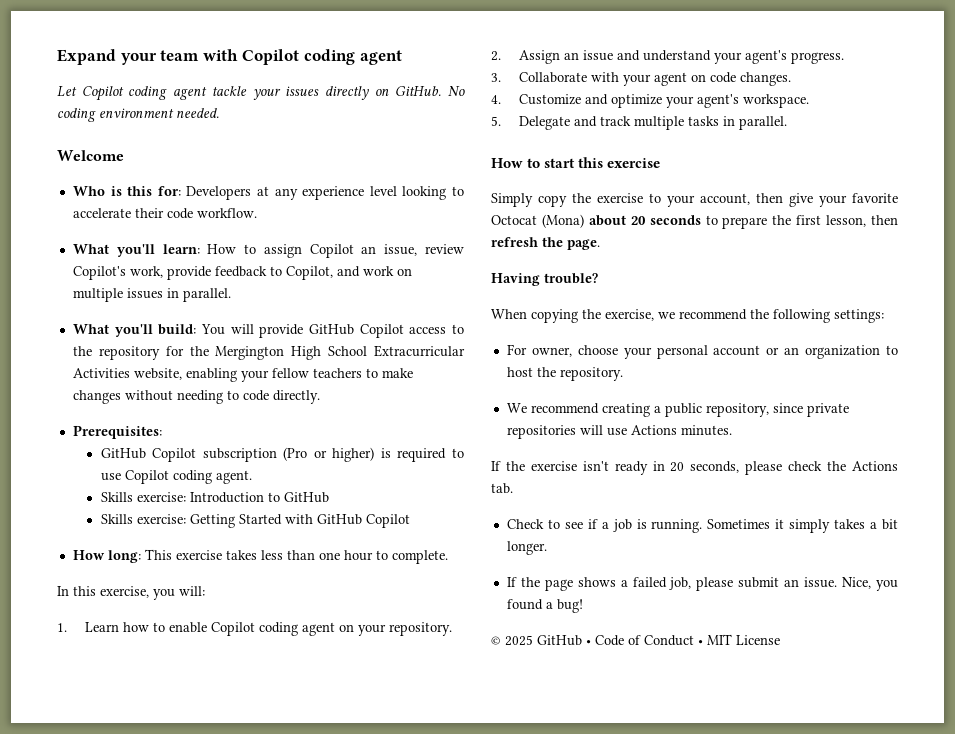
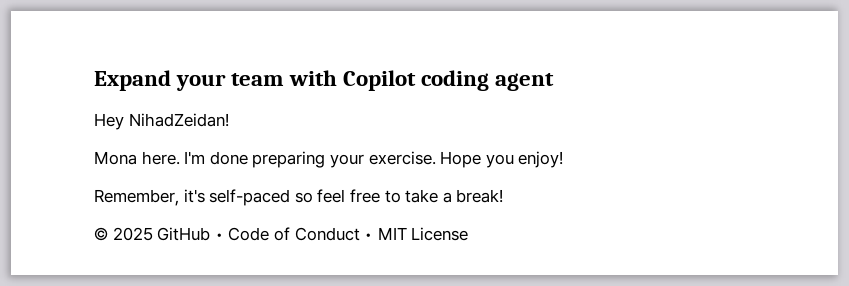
- Let Copilot coding agent tackle your issues directly on GitHub. No coding environment needed.
- Welcome
- Who is this for: Developers at any experience level looking to accelerate their code workflow.
- What you'll learn: How to assign Copilot an issue, review Copilot's work, provide feedback to Copilot, and work on multiple issues in parallel.
- What you'll build: You will provide GitHub Copilot access to the repository for the Mergington High School Extracurricular Activities website, enabling your fellow teachers to make changes without needing to code directly.
- Prerequisites:
- GitHub Copilot subscription (Pro or higher) is required to use Copilot coding agent.
- Skills exercise: Introduction to GitHub
- Skills exercise: Getting Started with GitHub Copilot
- How long: This exercise takes less than one hour to complete.
- In this exercise, you will:
- 1. Learn how to enable Copilot coding agent on your repository.
- 2. Assign an issue and understand your agent's progress.
- 3. Collaborate with your agent on code changes.
- 4. Customize and optimize your agent's workspace.
- 5. Delegate and track multiple tasks in parallel.
- How to start this exercise
- Simply copy the exercise to your account, then give your favorite Octocat (Mona) about 20 seconds to prepare the first lesson, then refresh the page.
- Having trouble?
- When copying the exercise, we recommend the following settings:
- For owner, choose your personal account or an organization to host the repository.
- We recommend creating a public repository, since private repositories will use Actions minutes.
- If the exercise isn't ready in 20 seconds, please check the Actions tab.
- Check to see if a job is running. Sometimes it simply takes a bit longer.
- If the page shows a failed job, please submit an issue. Nice, you found a bug!
+ Hey NihadZeidan!
+ Mona here. I'm done preparing your exercise. Hope you enjoy!
+ Remember, it's self-paced so feel free to take a break!

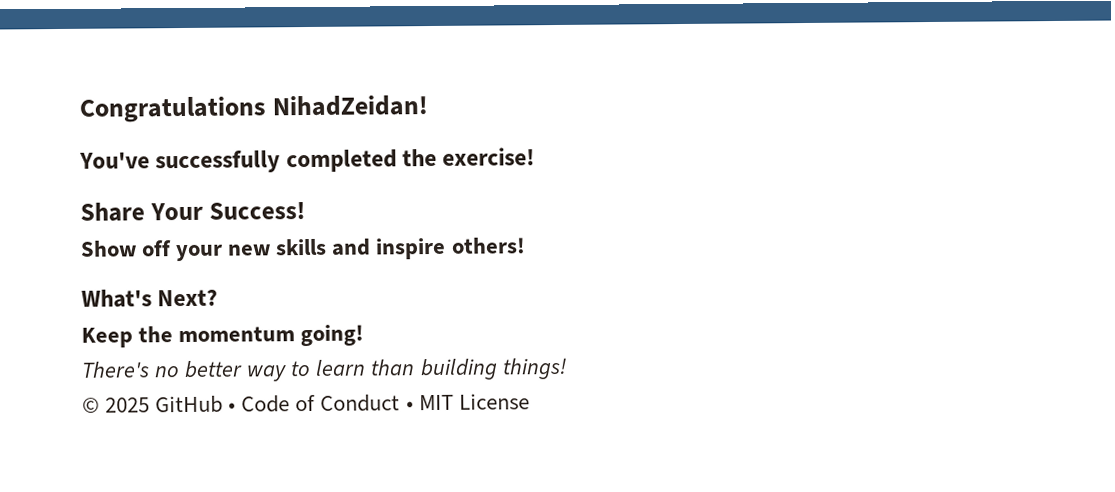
- Expand your team with Copilot coding agent
- Hey NihadZeidan!
- Mona here. I'm done preparing your exercise. Hope you enjoy!
- Remember, it's self-paced so feel free to take a break!
+ Congratulations NihadZeidan!
+ You've successfully completed the exercise!
+ Share Your Success!
+ Show off your new skills and inspire others!
+ What's Next?
+ Keep the momentum going!
+ There's no better way to learn than building things!

